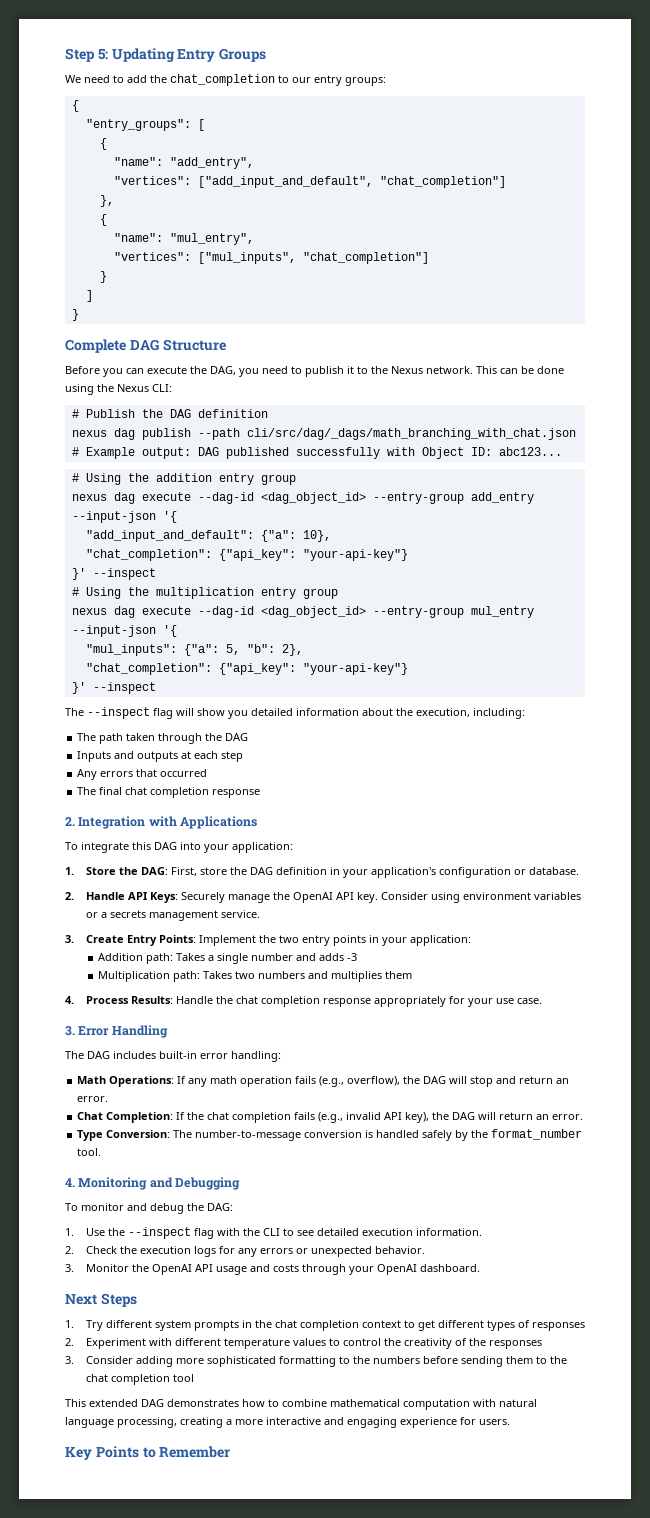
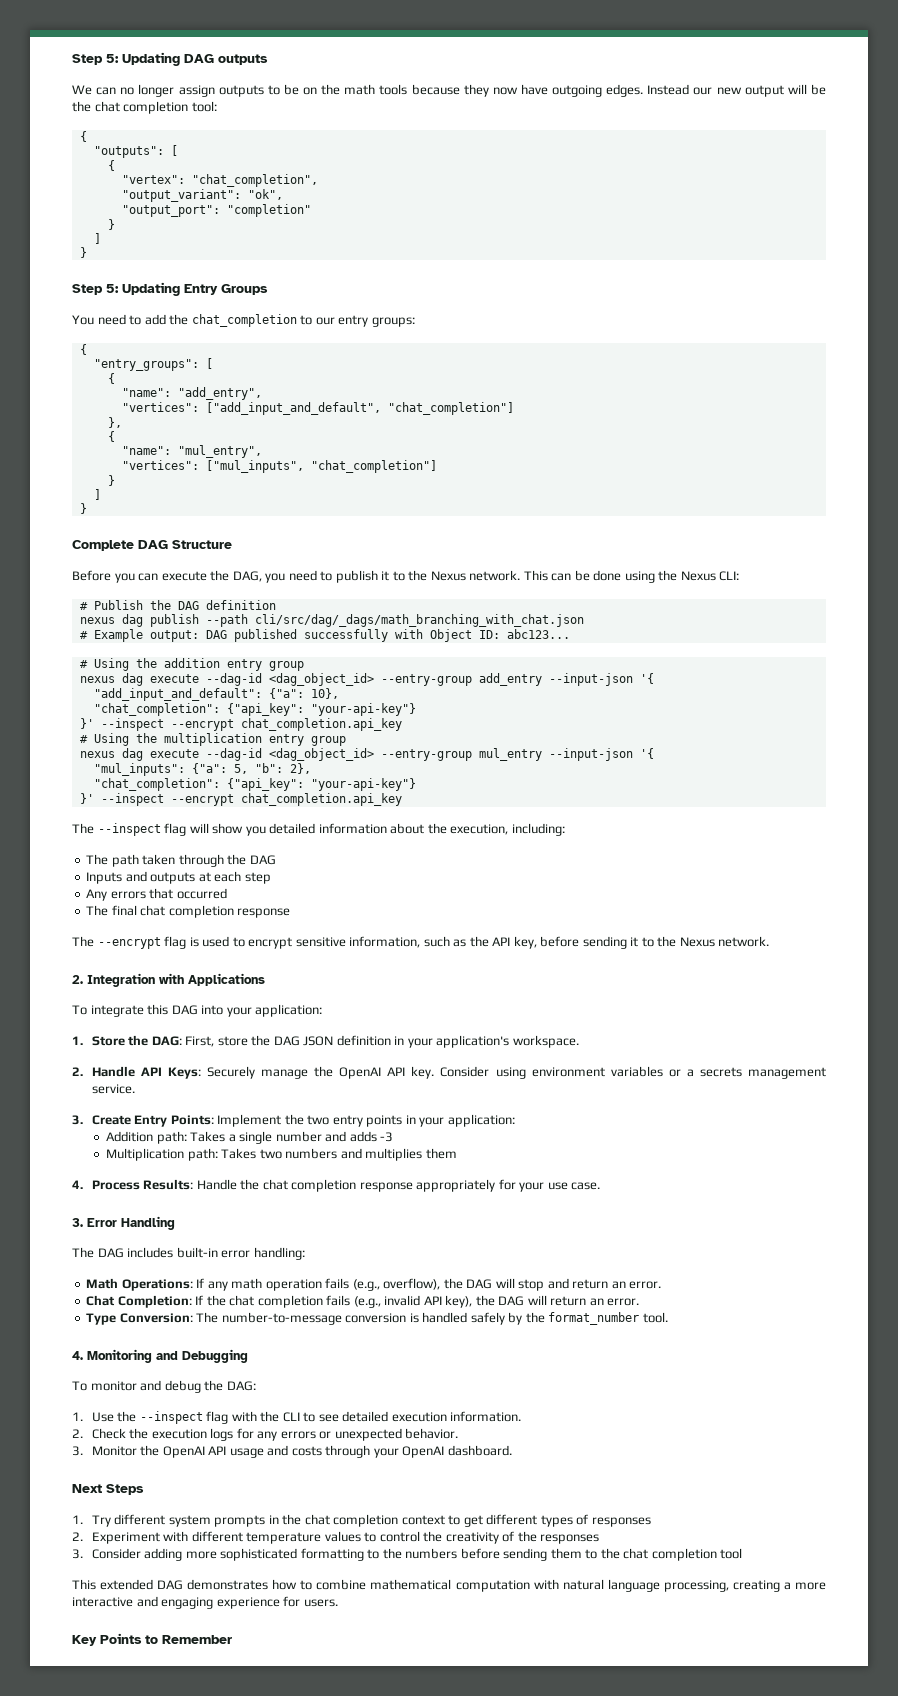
+ Step 5: Updating DAG outputs
+ We can no longer assign outputs to be on the math tools because they now have outgoing edges. Instead our new output will be the chat completion tool:
+ {
+ "outputs": [
+ {
+ "vertex": "chat_completion",
+ "output_variant": "ok",
+ "output_port": "completion"
+ }
+ ]
+ }
- We need to add the chat_completion to our entry groups:
+ You need to add the chat_completion to our entry groups:
  "add_input_and_default": {"a": 10},
  "chat_completion": {"api_key": "your-api-key"}
- }' --inspect
+ }' --inspect --encrypt chat_completion.api_key
  "mul_inputs": {"a": 5, "b": 2},
  "chat_completion": {"api_key": "your-api-key"}
- }' --inspect
+ }' --inspect --encrypt chat_completion.api_key
+ The --encrypt flag is used to encrypt sensitive information, such as the API key, before sending it to the Nexus network.
- 1. Store the DAG: First, store the DAG definition in your application's configuration or database.
+ 1. Store the DAG: First, store the DAG JSON definition in your application's workspace.

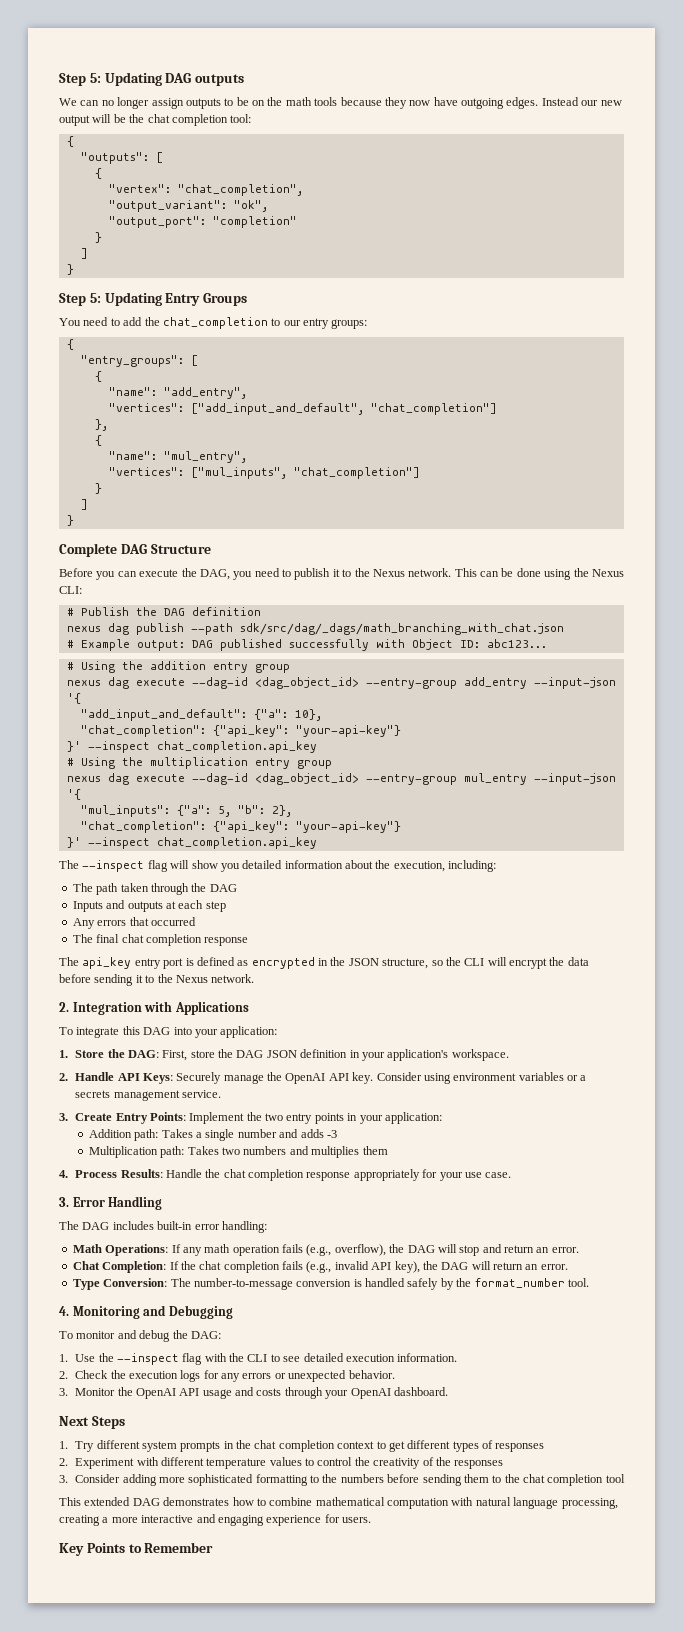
- nexus dag publish --path cli/src/dag/_dags/math_branching_with_chat.json
+ nexus dag publish --path sdk/src/dag/_dags/math_branching_with_chat.json
  "add_input_and_default": {"a": 10},
  "chat_completion": {"api_key": "your-api-key"}
- }' --inspect --encrypt chat_completion.api_key
+ }' --inspect chat_completion.api_key
  "mul_inputs": {"a": 5, "b": 2},
  "chat_completion": {"api_key": "your-api-key"}
- }' --inspect --encrypt chat_completion.api_key
+ }' --inspect chat_completion.api_key
- The --encrypt flag is used to encrypt sensitive information, such as the API key, before sending it to the Nexus network.
+ The api_key entry port is defined as encrypted in the JSON structure, so the CLI will encrypt the data before sending it to the Nexus network.

